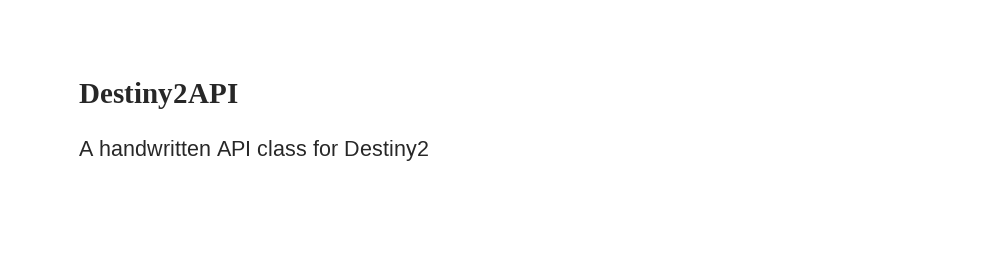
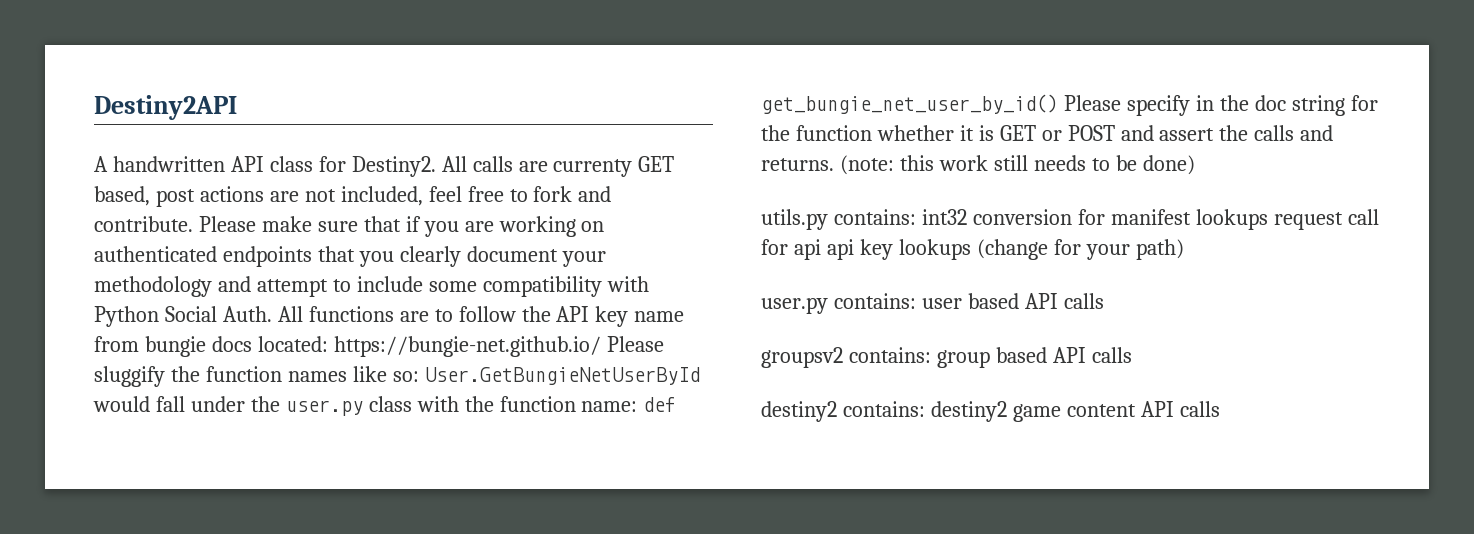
- A handwritten API class for Destiny2
+ A handwritten API class for Destiny2. All calls are currenty GET based, post actions are not included, feel free to fork and contribute. Please make sure that if you are working on authenticated endpoints that you clearly document your methodology and attempt to include some compatibility with Python Social Auth. All functions are to follow the API key name from bungie docs located: https://bungie-net.github.io/ Please sluggify the function names like so: User.GetBungieNetUserById would fall under the user.py class with the function name: def get_bungie_net_user_by_id() Please specify in the doc string for the function whether it is GET or POST and assert the calls and returns. (note: this work still needs to be done)
+ utils.py contains: int32 conversion for manifest lookups request call for api api key lookups (change for your path)
+ user.py contains: user based API calls
+ groupsv2 contains: group based API calls
+ destiny2 contains: destiny2 game content API calls

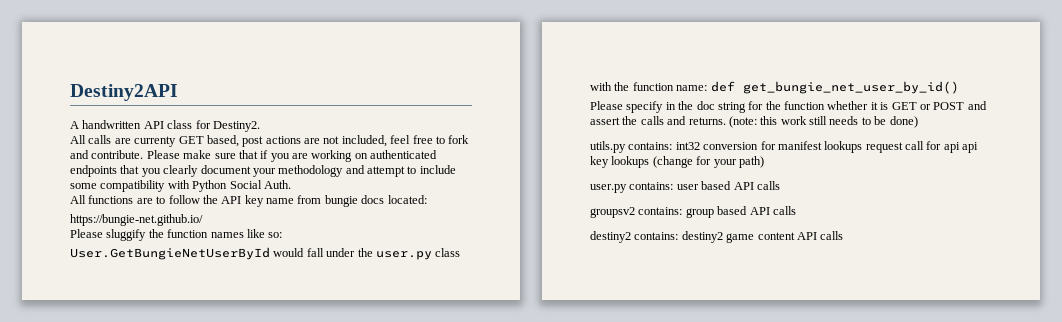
- A handwritten API class for Destiny2. All calls are currenty GET based, post actions are not included, feel free to fork and contribute.
+ A handwritten API class for Destiny2.
+ All calls are currenty GET based, post actions are not included, feel free to fork and contribute.
- Please make sure that if you are working on authenticated endpoints that you clearly document your methodology and attempt to include some compatibility with Python Social Auth. All functions are to follow the API key name from bungie docs located: https://bungie-net.github.io/ Please sluggify the function names like so: User.GetBungieNetUserById would fall under the user.py class with the function name:
+ Please make sure that if you are working on authenticated endpoints that you clearly document your methodology and attempt to include some compatibility with Python Social Auth.
+ All functions are to follow the API key name from bungie docs located:
+ https://bungie-net.github.io/
+ Please sluggify the function names like so:
+ User.GetBungieNetUserById would fall under the user.py class with the function name:
- def get_bungie_net_user_by_id() Please specify in the doc string for the function whether it is GET or POST and assert the calls and returns.
+ def get_bungie_net_user_by_id()
+ Please specify in the doc string for the function whether it is GET or POST and assert the calls and returns.

